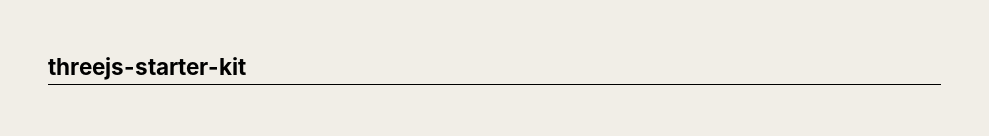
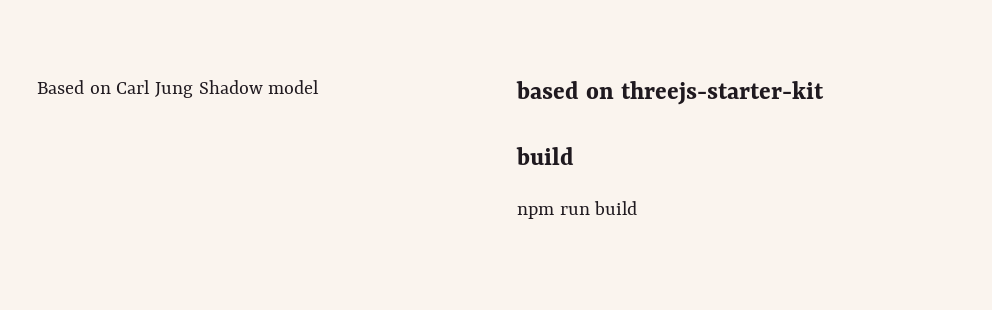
- threejs-starter-kit
+ Based on Carl Jung Shadow model
+ based on threejs-starter-kit
+ build
+ npm run build

